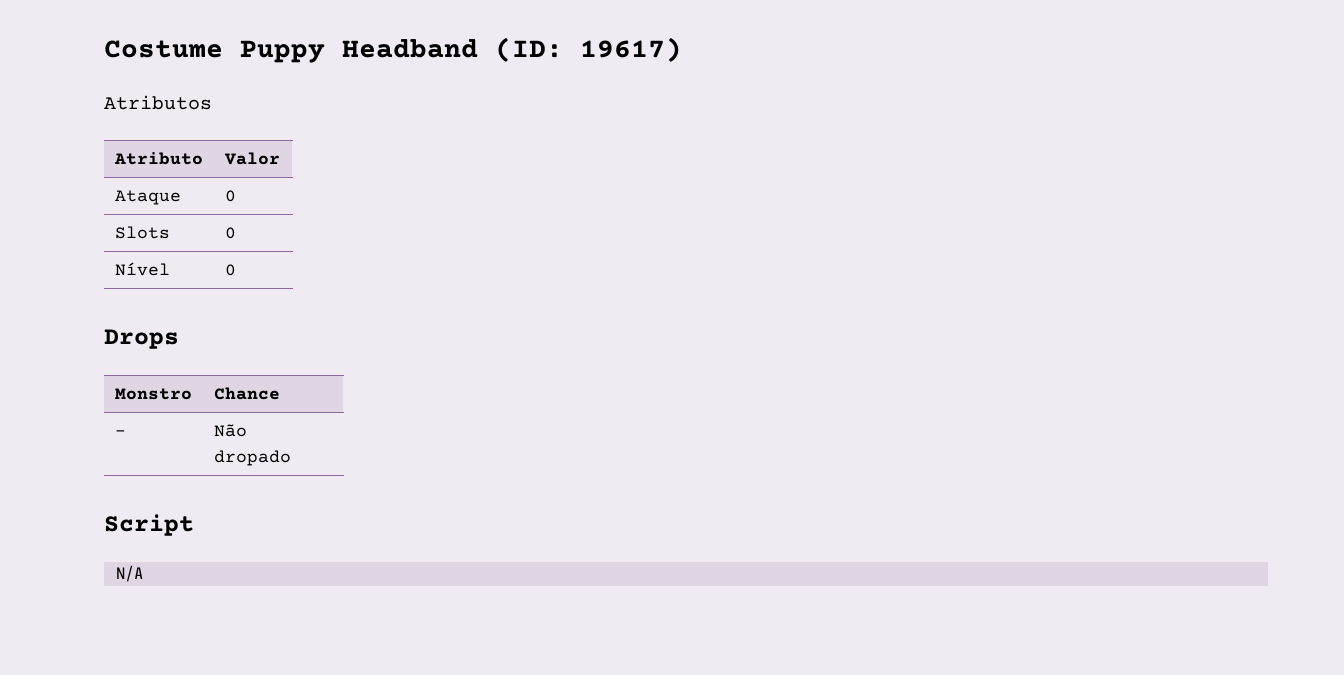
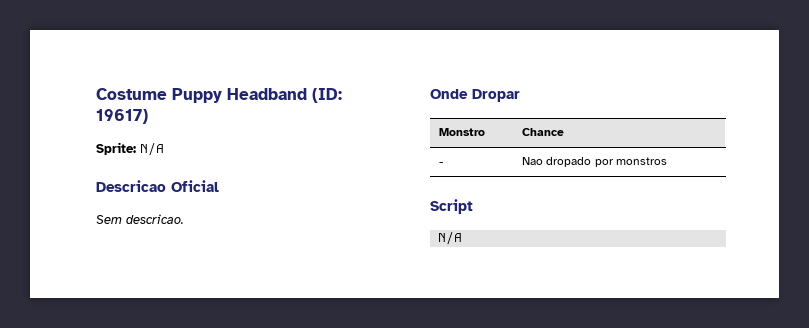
- Atributos
- Atributo | Valor
- Ataque | 0
- Slots | 0
- Nível | 0
- Drops
+ Sprite: N/A
+ Descricao Oficial
+ Sem descricao.
+ Onde Dropar
- - | Não dropado
+ - | Nao dropado por monstros

